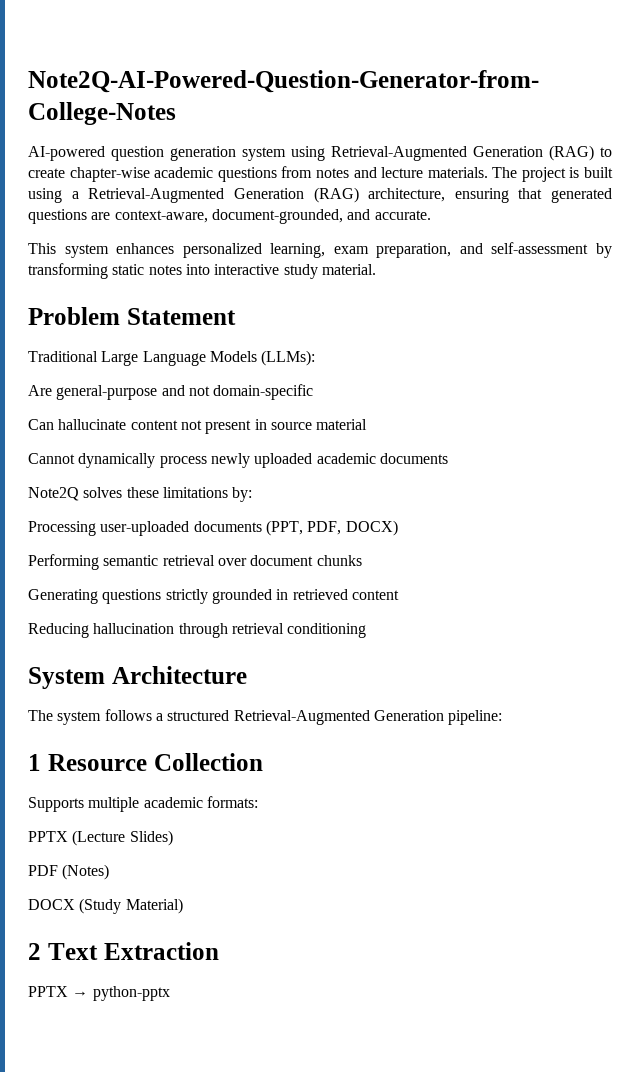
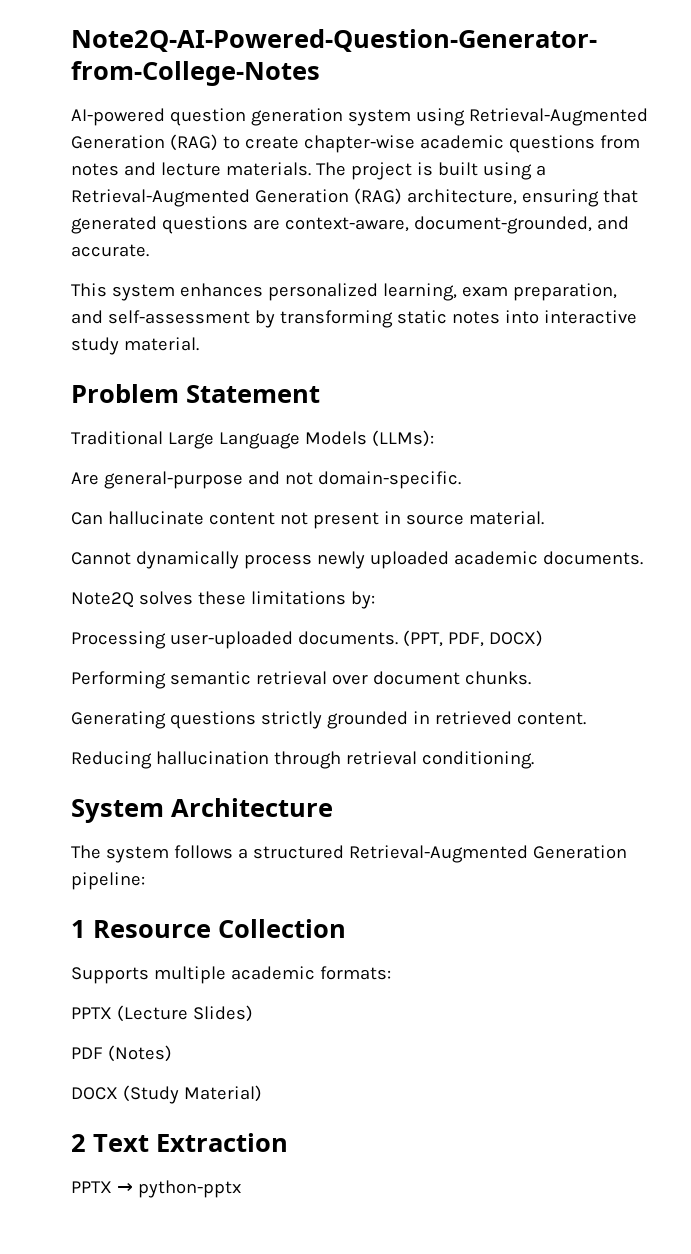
- Are general-purpose and not domain-specific
+ Are general-purpose and not domain-specific.
- Can hallucinate content not present in source material
+ Can hallucinate content not present in source material.
- Cannot dynamically process newly uploaded academic documents
+ Cannot dynamically process newly uploaded academic documents.
- Processing user-uploaded documents (PPT, PDF, DOCX)
+ Processing user-uploaded documents. (PPT, PDF, DOCX)
- Performing semantic retrieval over document chunks
+ Performing semantic retrieval over document chunks.
- Generating questions strictly grounded in retrieved content
+ Generating questions strictly grounded in retrieved content.
- Reducing hallucination through retrieval conditioning
+ Reducing hallucination through retrieval conditioning.

